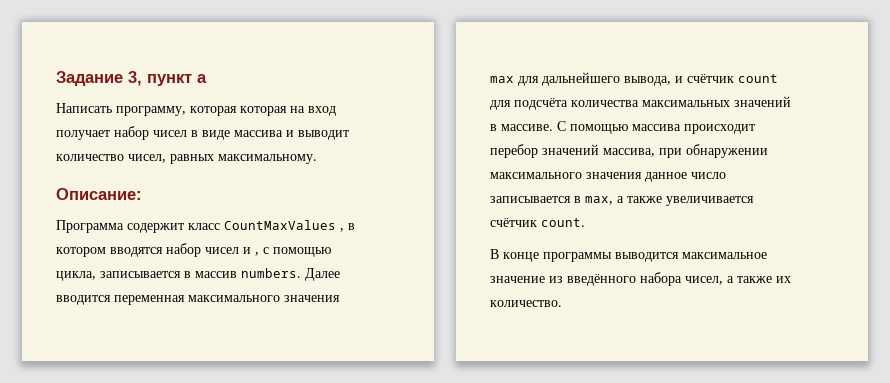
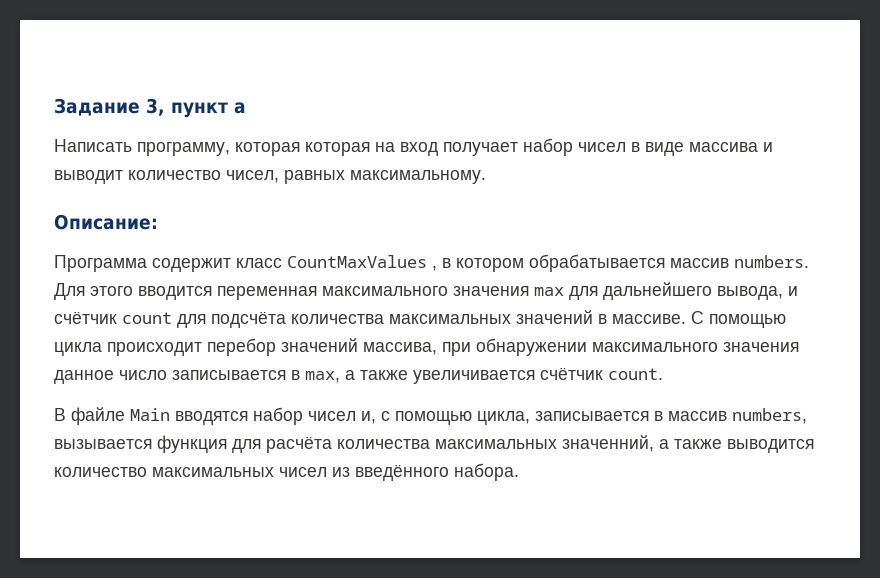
- Программа содержит класс CountMaxValues , в котором вводятся набор чисел и , с помощью цикла, записывается в массив numbers. Далее вводится переменная максимального значения max для дальнейшего вывода, и счётчик count для подсчёта количества максимальных значений в массиве.
+ Программа содержит класс CountMaxValues , в котором обрабатывается массив numbers. Для этого вводится переменная максимального значения max для дальнейшего вывода, и счётчик count для подсчёта количества максимальных значений в массиве.
- С помощью массива происходит перебор значений массива, при обнаружении максимального значения данное число записывается в max, а также увеличивается счётчик count.
+ С помощью цикла происходит перебор значений массива, при обнаружении максимального значения данное число записывается в max, а также увеличивается счётчик count.
- В конце программы выводится максимальное значение из введённого набора чисел, а также их количество.
+ В файле Main вводятся набор чисел и, с помощью цикла, записывается в массив numbers, вызывается функция для расчёта количества максимальных значенний, а также выводится количество максимальных чисел из введённого набора.

